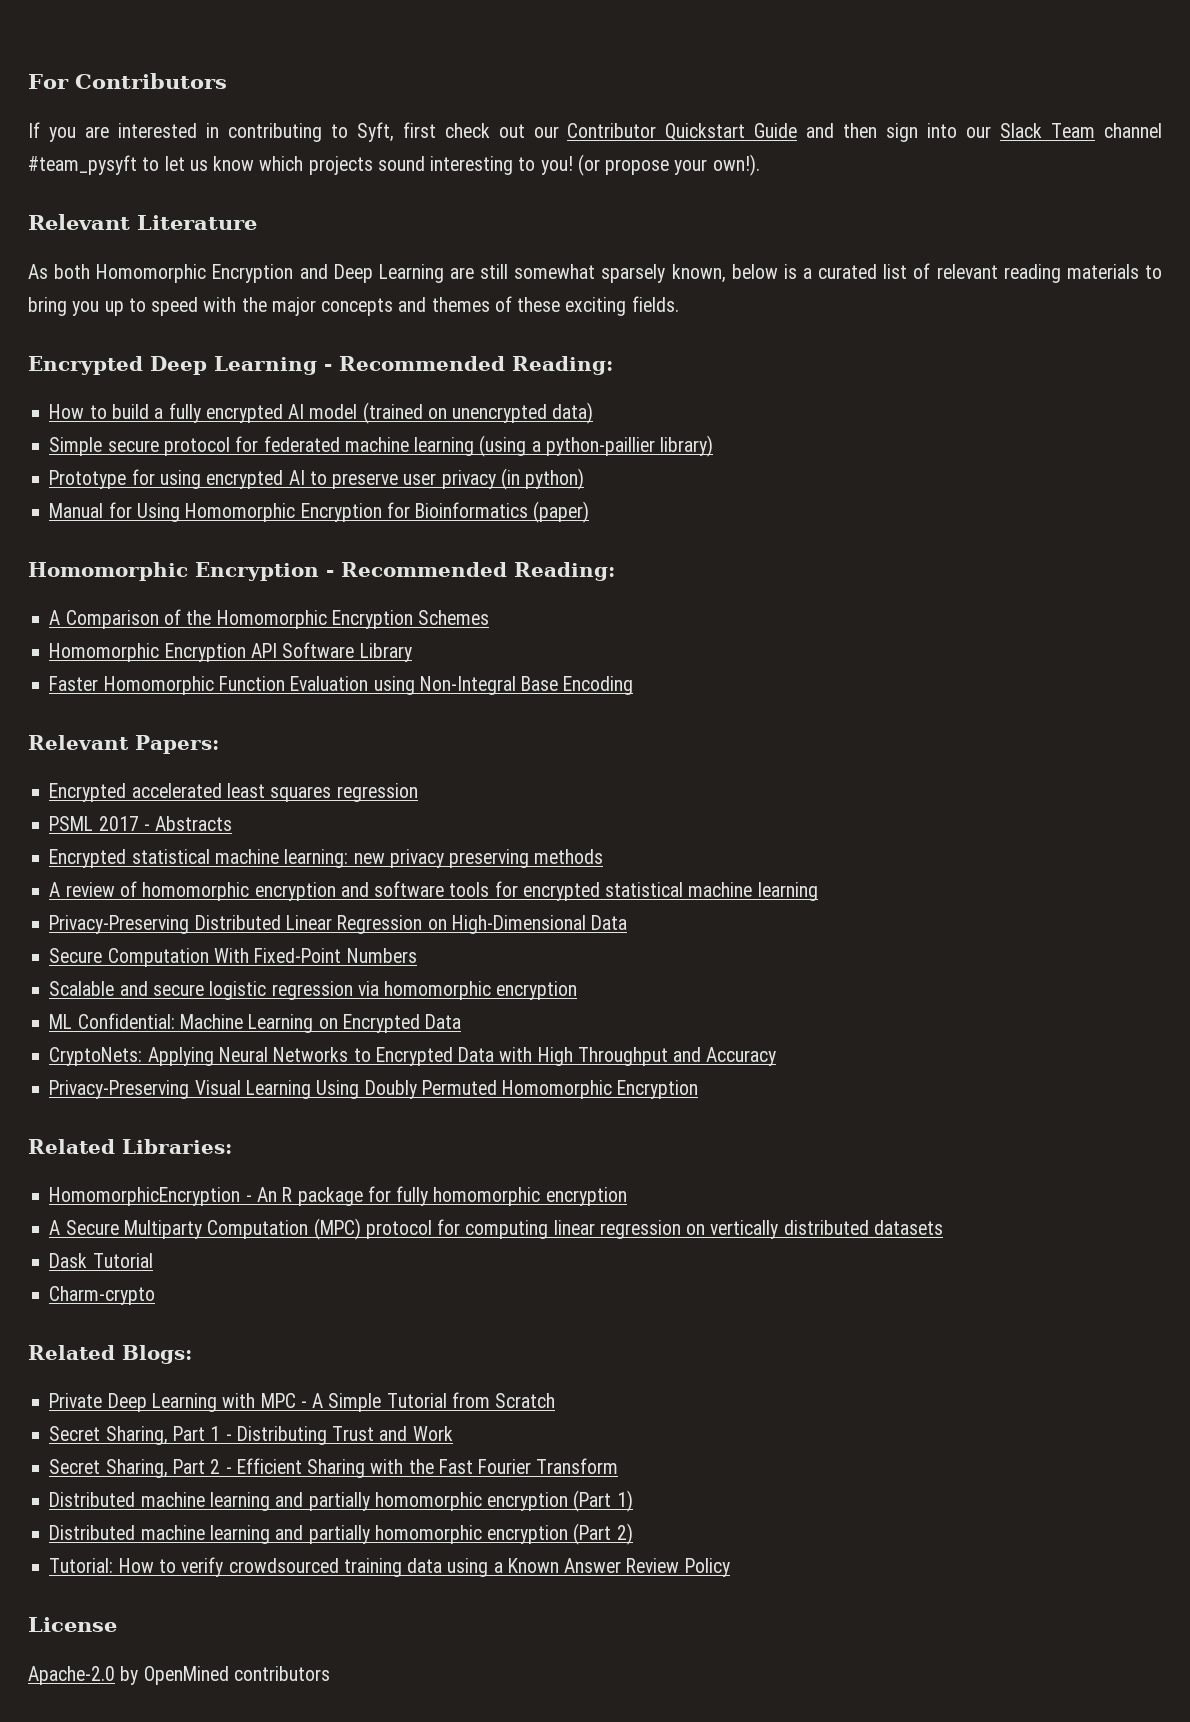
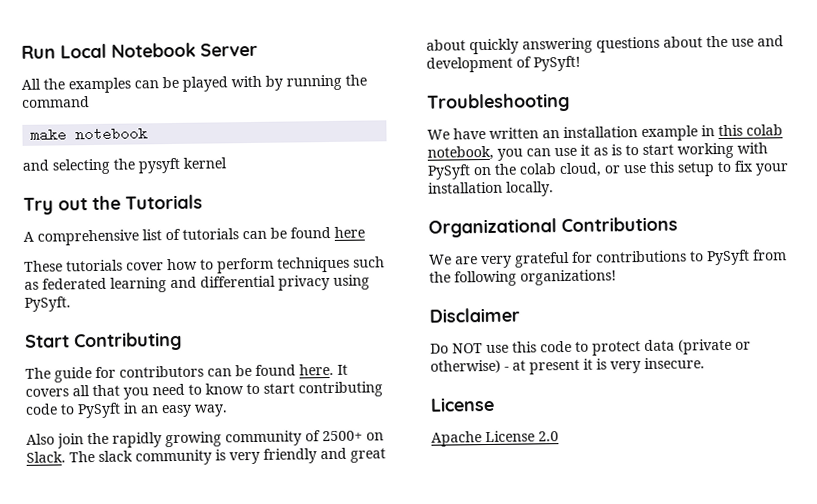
- For Contributors
- If you are interested in contributing to Syft, first check out our Contributor Quickstart Guide and then sign into our Slack Team channel #team_pysyft to let us know which projects sound interesting to you! (or propose your own!).
- Relevant Literature
- As both Homomorphic Encryption and Deep Learning are still somewhat sparsely known, below is a curated list of relevant reading materials to bring you up to speed with the major concepts and themes of these exciting fields.
- Encrypted Deep Learning - Recommended Reading:
- How to build a fully encrypted AI model (trained on unencrypted data)
- Simple secure protocol for federated machine learning (using a python-paillier library)
- Prototype for using encrypted AI to preserve user privacy (in python)
- Manual for Using Homomorphic Encryption for Bioinformatics (paper)
- Homomorphic Encryption - Recommended Reading:
- A Comparison of the Homomorphic Encryption Schemes
- Homomorphic Encryption API Software Library
- Faster Homomorphic Function Evaluation using Non-Integral Base Encoding
- Relevant Papers:
- Encrypted accelerated least squares regression
- PSML 2017 - Abstracts
- Encrypted statistical machine learning: new privacy preserving methods
- A review of homomorphic encryption and software tools for encrypted statistical machine learning
- Privacy-Preserving Distributed Linear Regression on High-Dimensional Data
- Secure Computation With Fixed-Point Numbers
- Scalable and secure logistic regression via homomorphic encryption
- ML Confidential: Machine Learning on Encrypted Data
- CryptoNets: Applying Neural Networks to Encrypted Data with High Throughput and Accuracy
- Privacy-Preserving Visual Learning Using Doubly Permuted Homomorphic Encryption
- Related Libraries:
- HomomorphicEncryption - An R package for fully homomorphic encryption
- A Secure Multiparty Computation (MPC) protocol for computing linear regression on vertically distributed datasets
- Dask Tutorial
- Charm-crypto
- Related Blogs:
- Private Deep Learning with MPC - A Simple Tutorial from Scratch
- Secret Sharing, Part 1 - Distributing Trust and Work
- Secret Sharing, Part 2 - Efficient Sharing with the Fast Fourier Transform
- Distributed machine learning and partially homomorphic encryption (Part 1)
- Distributed machine learning and partially homomorphic encryption (Part 2)
- Tutorial: How to verify crowdsourced training data using a Known Answer Review Policy
+ Run Local Notebook Server
+ All the examples can be played with by running the command
+ make notebook
+ and selecting the pysyft kernel
+ Try out the Tutorials
+ A comprehensive list of tutorials can be found here
+ These tutorials cover how to perform techniques such as federated learning and differential privacy using PySyft.
+ Start Contributing
+ The guide for contributors can be found here. It covers all that you need to know to start contributing code to PySyft in an easy way.
+ Also join the rapidly growing community of 2500+ on Slack. The slack community is very friendly and great about quickly answering questions about the use and development of PySyft!
+ Troubleshooting
+ We have written an installation example in this colab notebook, you can use it as is to start working with PySyft on the colab cloud, or use this setup to fix your installation locally.
+ Organizational Contributions
+ We are very grateful for contributions to PySyft from the following organizations!
+ Disclaimer
+ Do NOT use this code to protect data (private or otherwise) - at present it is very insecure.
  License
- Apache-2.0 by OpenMined contributors
+ Apache License 2.0

